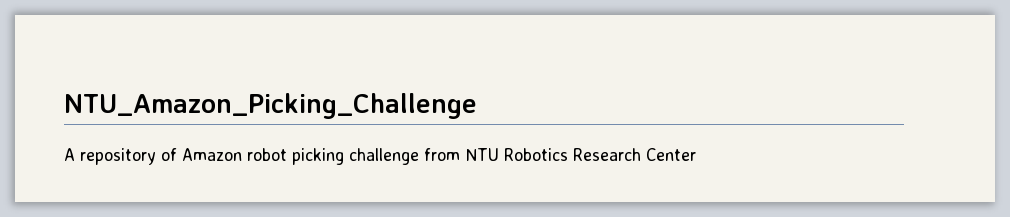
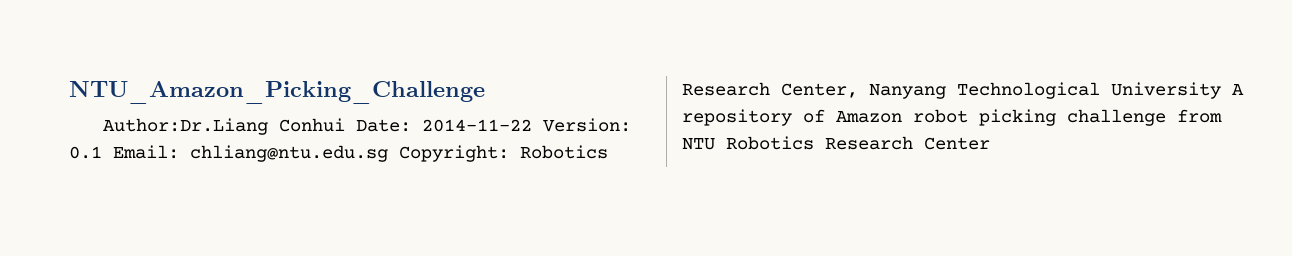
- A repository of Amazon robot picking challenge from NTU Robotics Research Center
+ Author:Dr.Liang Conhui Date: 2014-11-22 Version: 0.1 Email: chliang@ntu.edu.sg Copyright: Robotics Research Center, Nanyang Technological University A repository of Amazon robot picking challenge from NTU Robotics Research Center

